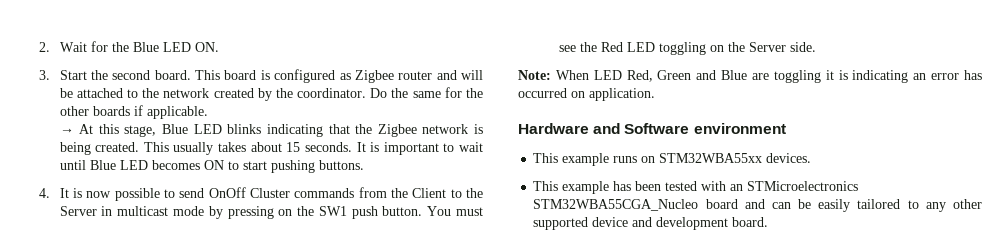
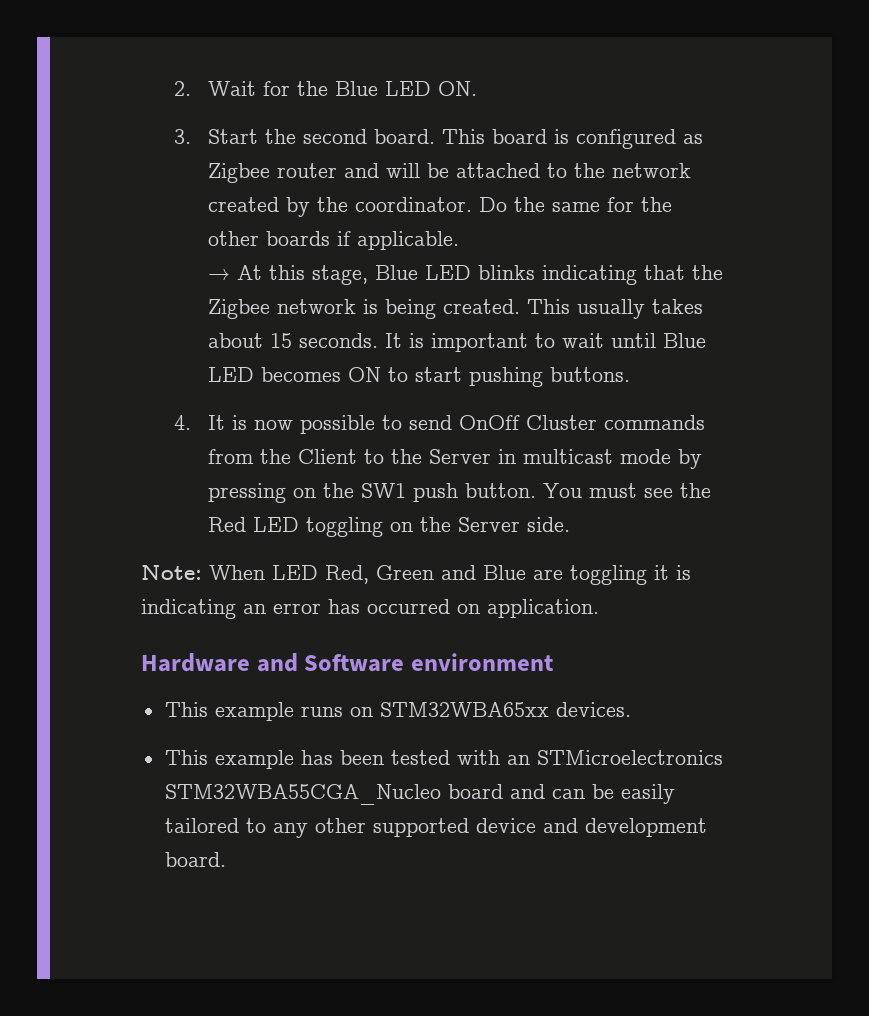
- This example runs on STM32WBA55xx devices.
+ This example runs on STM32WBA65xx devices.

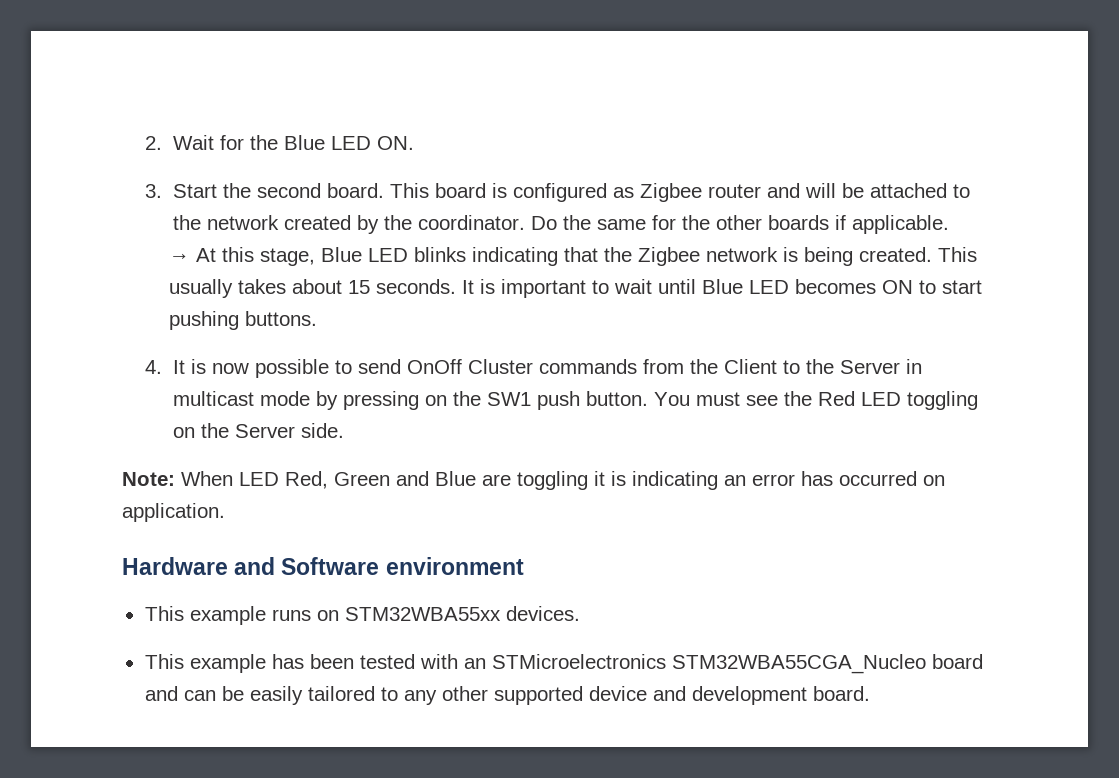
- This example runs on STM32WBA65xx devices.
+ This example runs on STM32WBA55xx devices.

